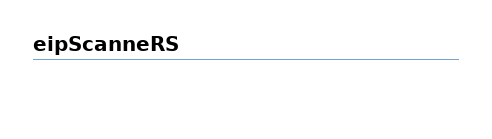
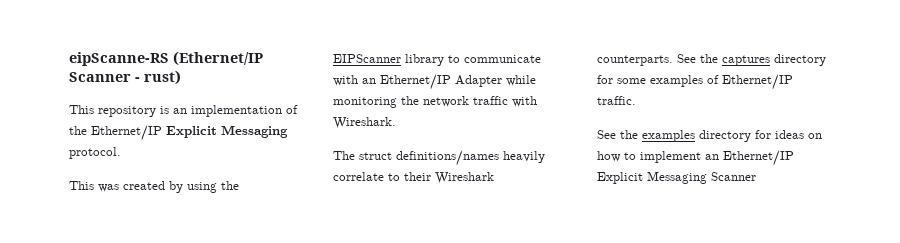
- eipScanneRS
+ eipScanne-RS (Ethernet/IP Scanner - rust)
+ This repository is an implementation of the Ethernet/IP Explicit Messaging protocol.
+ This was created by using the EIPScanner library to communicate with an Ethernet/IP Adapter while monitoring the network traffic with Wireshark.
+ The struct definitions/names heavily correlate to their Wireshark counterparts. See the captures directory for some examples of Ethernet/IP traffic.
+ See the examples directory for ideas on how to implement an Ethernet/IP Explicit Messaging Scanner

